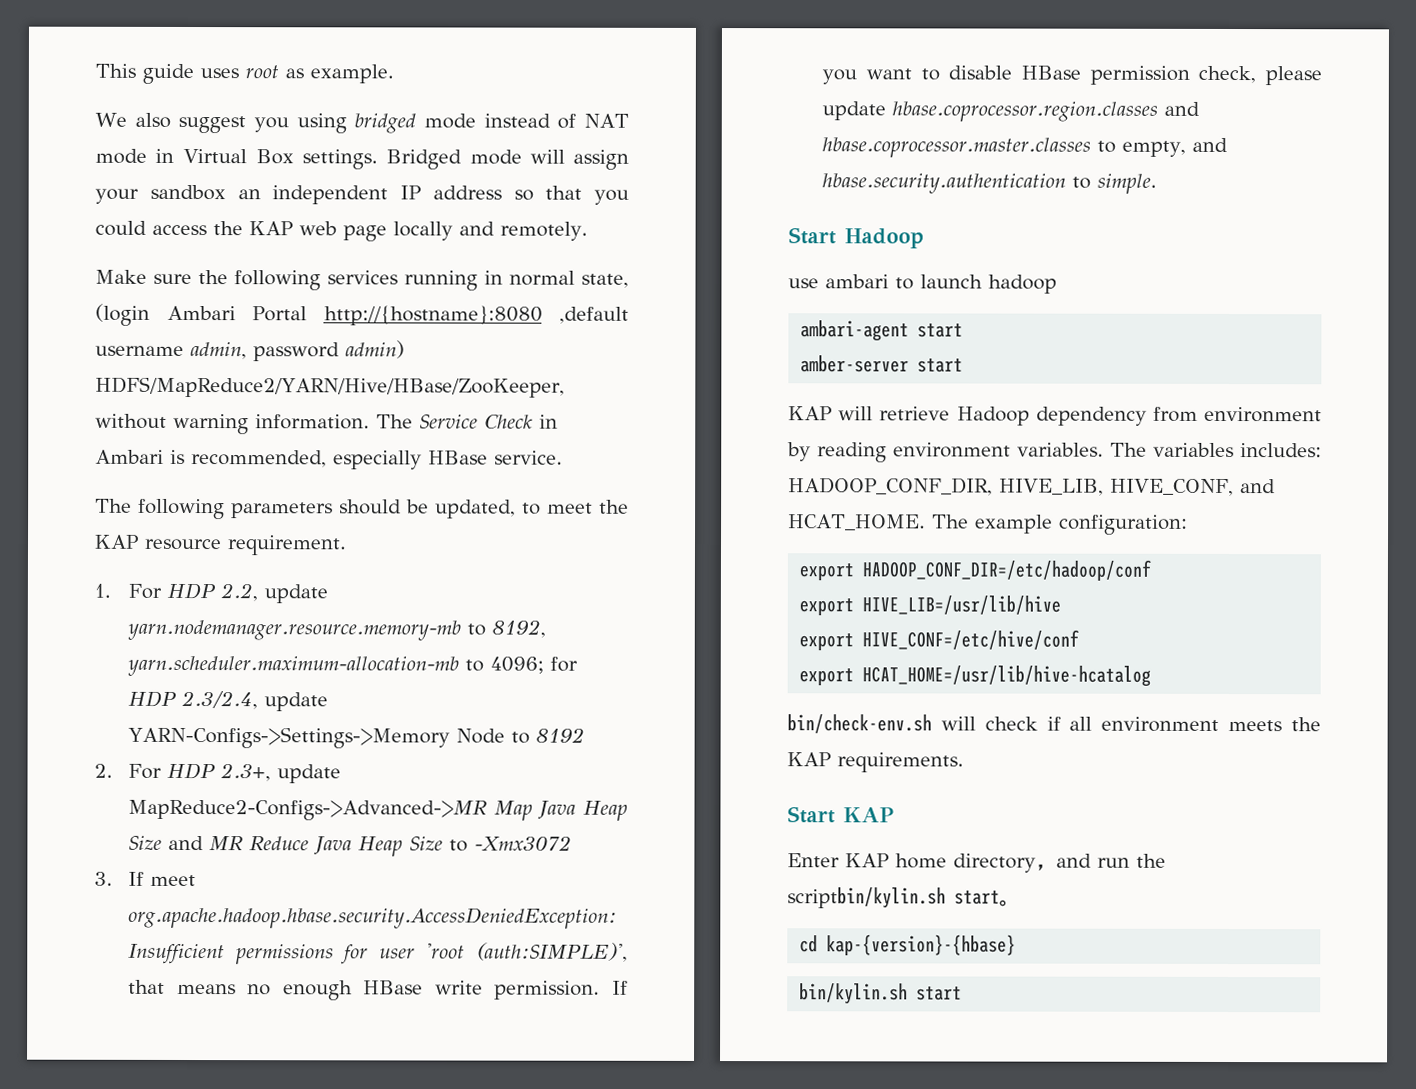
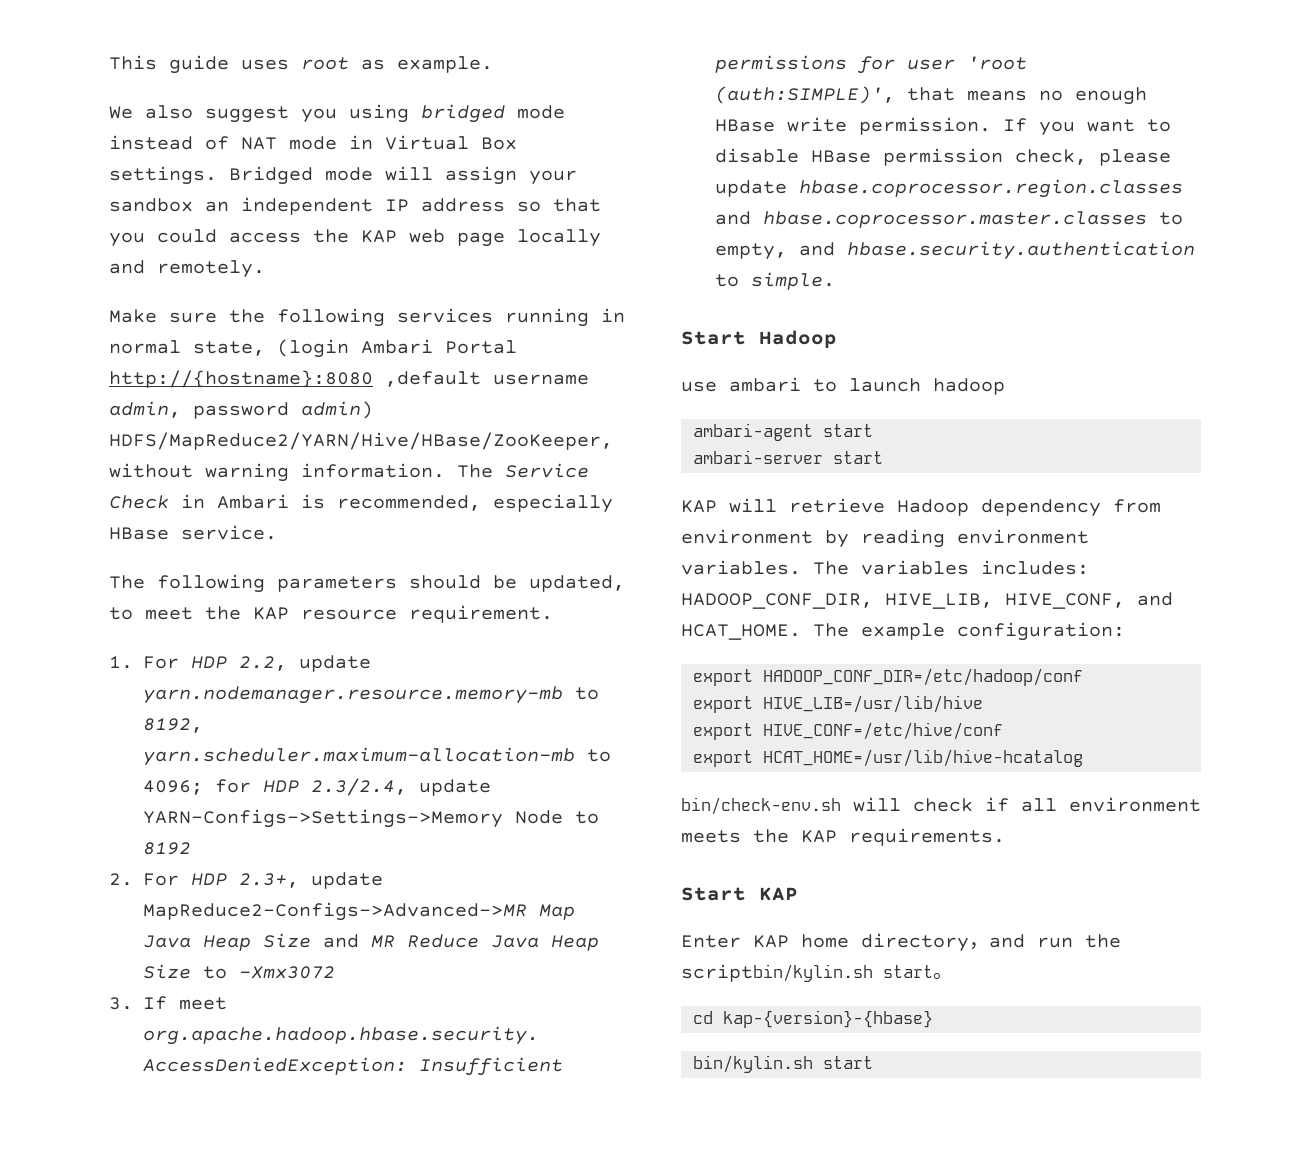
- amber-server start
+ ambari-server start

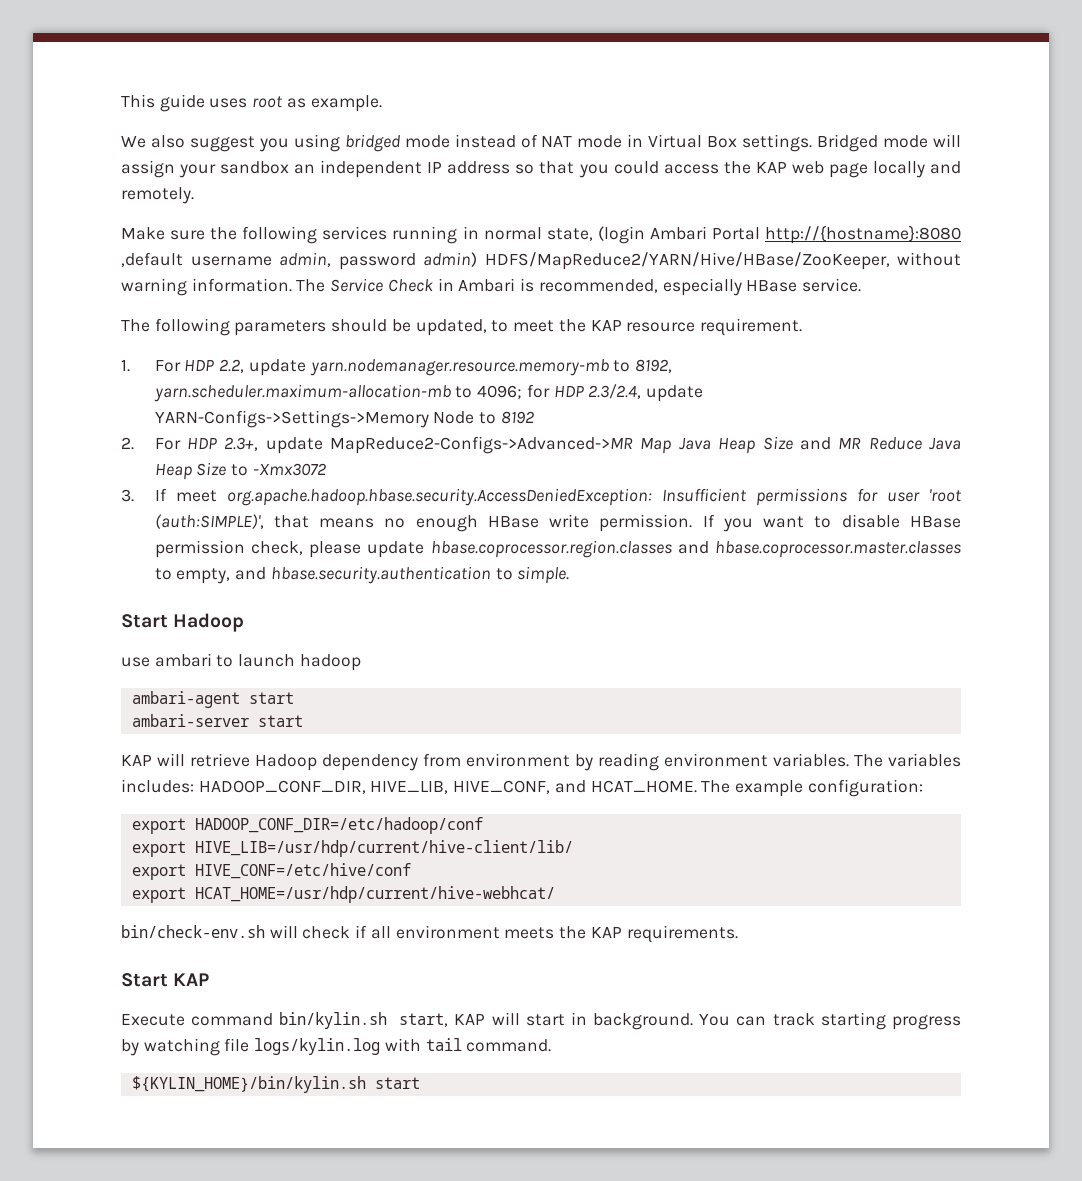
- export HIVE_LIB=/usr/lib/hive
+ export HIVE_LIB=/usr/hdp/current/hive-client/lib/
- export HCAT_HOME=/usr/lib/hive-hcatalog
+ export HCAT_HOME=/usr/hdp/current/hive-webhcat/
- Enter KAP home directory，and run the scriptbin/kylin.sh start。
- cd kap-{version}-{hbase}
- bin/kylin.sh start
+ Execute command bin/kylin.sh start, KAP will start in background. You can track starting progress by watching file logs/kylin.log with tail command.
+ ${KYLIN_HOME}/bin/kylin.sh start

